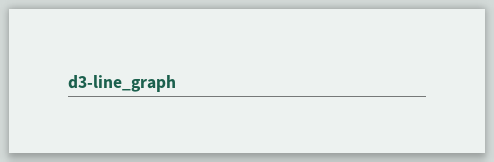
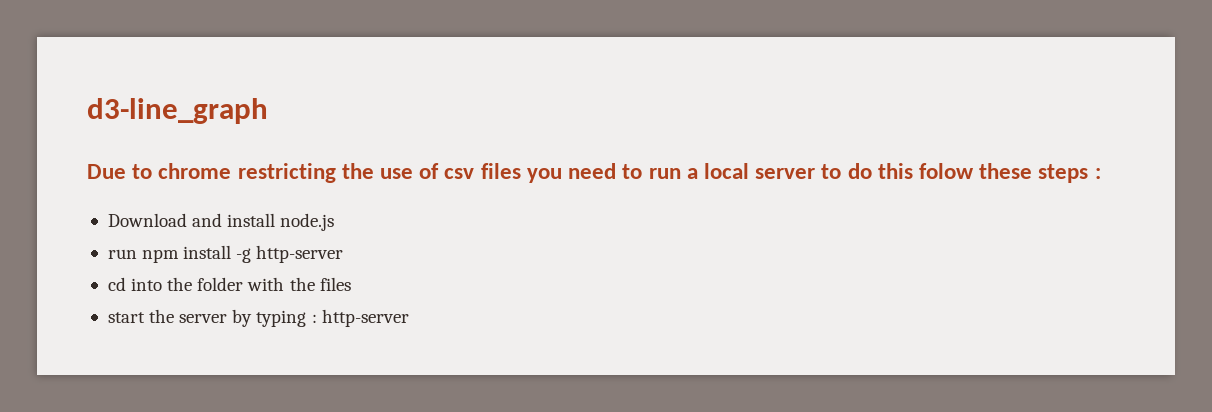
+ Due to chrome restricting the use of csv files you need to run a local server to do this folow these steps :
+ Download and install node.js
+ run npm install -g http-server
+ cd into the folder with the files
+ start the server by typing : http-server

